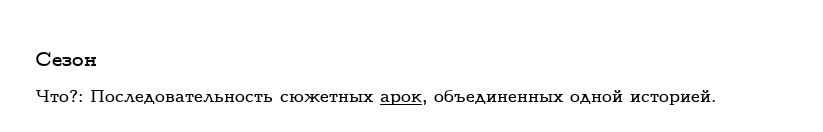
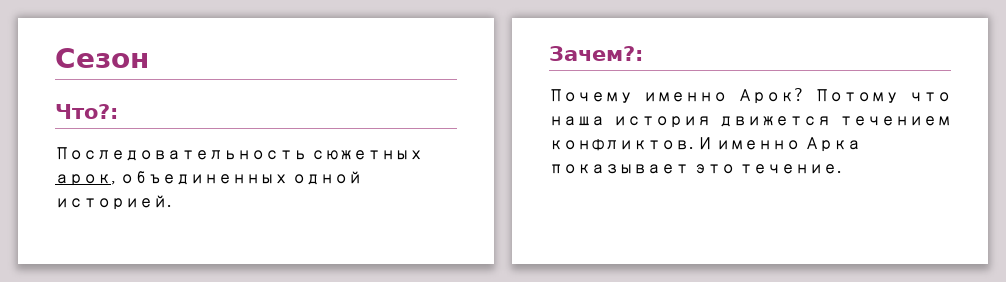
- Что?: Последовательность сюжетных арок, объединенных одной историей.
+ Что?:
+ Последовательность сюжетных арок, объединенных одной историей.
+ Зачем?:
+ Почему именно Арок? Потому что наша история движется течением конфликтов. И именно Арка показывает это течение.

